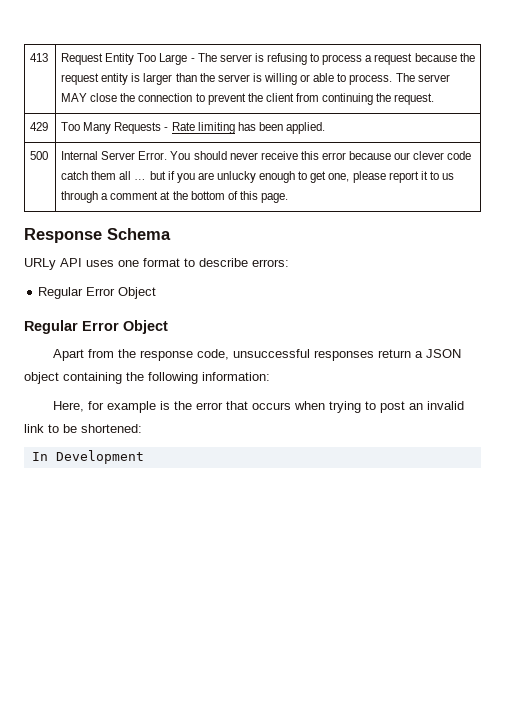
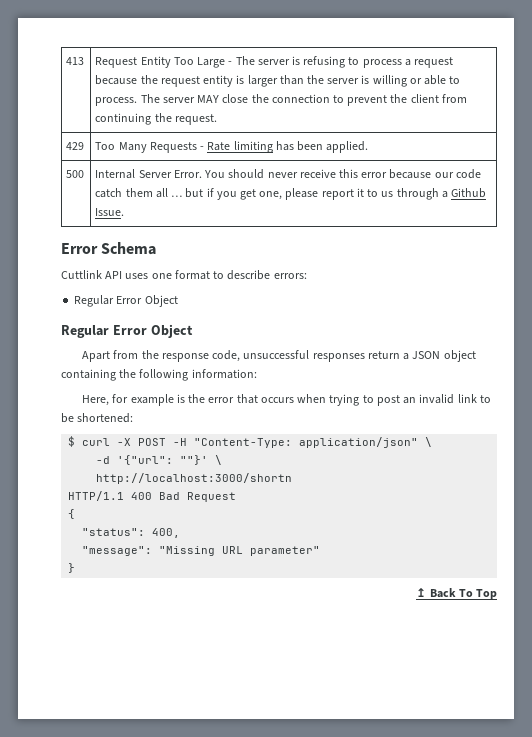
- You should never receive this error because our clever code catch them all … but if you are unlucky enough to get one, please report it to us through a comment at the bottom of this page.
- Response Schema
+ You should never receive this error because our code catch them all … but if you get one, please report it to us through a Github Issue.
+ Error Schema
- URLy API uses one format to describe errors:
+ Cuttlink API uses one format to describe errors:
- In Development
+ $ curl -X POST -H "Content-Type: application/json" \
+ -d '{"url": ""}' \
+ http://localhost:3000/shortn
+ HTTP/1.1 400 Bad Request
+ {
+ "status": 400,
+ "message": "Missing URL parameter"
+ }
+ ↥ Back To Top

